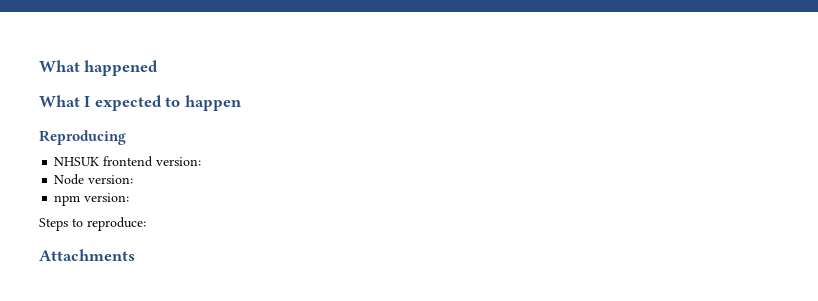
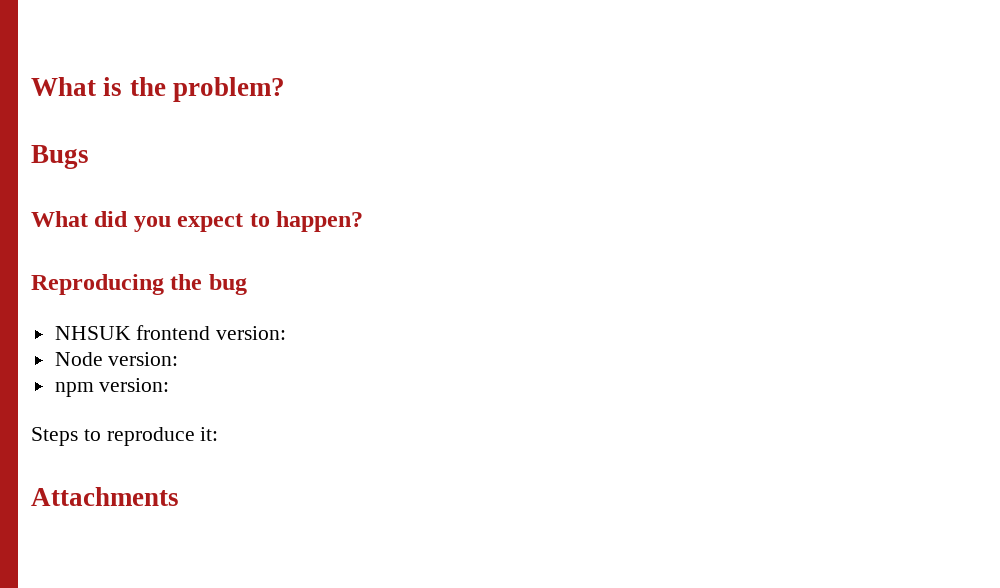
- What happened
- What I expected to happen
+ What is the problem?
+ Bugs
+ What did you expect to happen?
- Reproducing
+ Reproducing the bug
- Steps to reproduce:
+ Steps to reproduce it:

